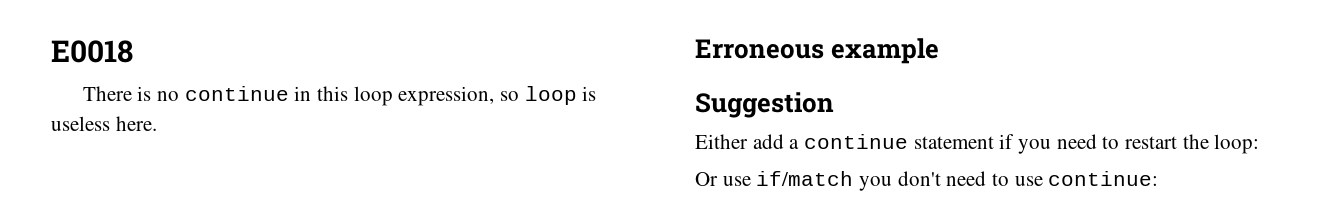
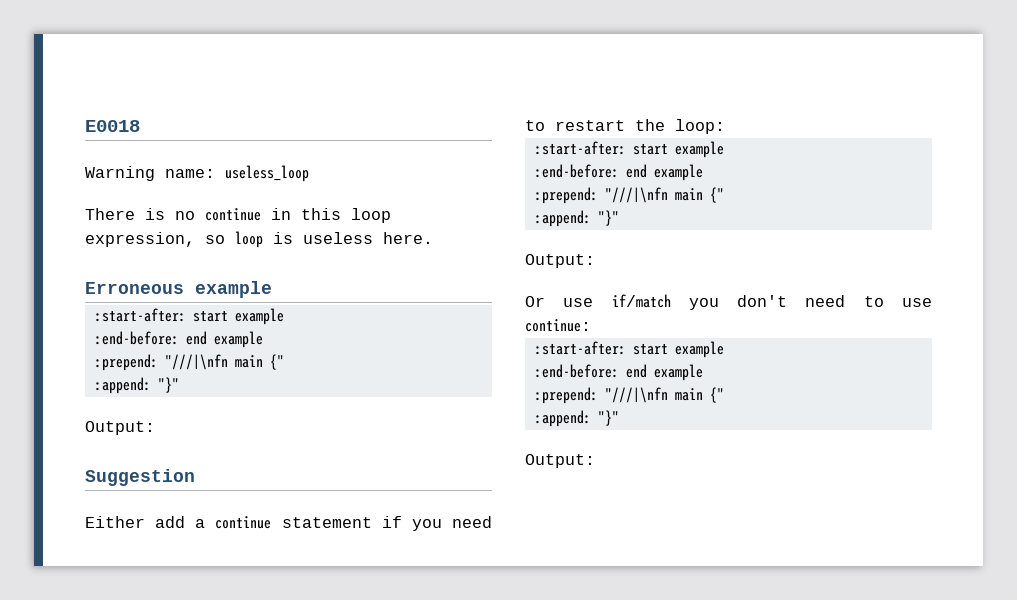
+ Warning name: useless_loop
  Erroneous example
+ :start-after: start example
+ :end-before: end example
+ :prepend: "///|\nfn main {"
+ :append: "}"
+ Output:
  Either add a continue statement if you need to restart the loop:
+ :start-after: start example
+ :end-before: end example
+ :prepend: "///|\nfn main {"
+ :append: "}"
+ Output:
  Or use if/match you don't need to use continue:
+ :start-after: start example
+ :end-before: end example
+ :prepend: "///|\nfn main {"
+ :append: "}"
+ Output:

